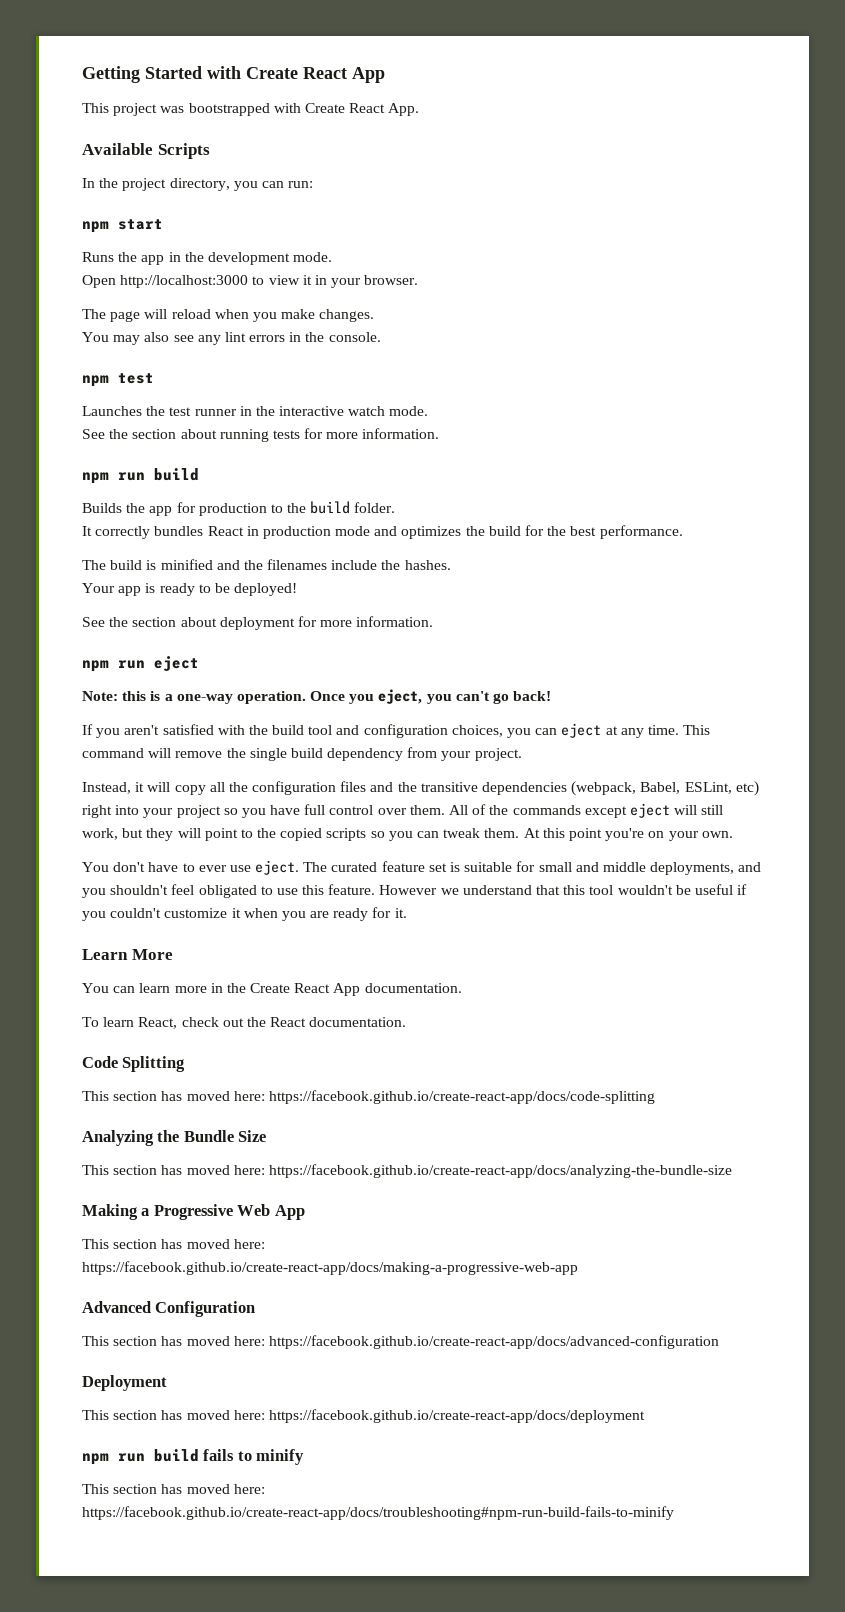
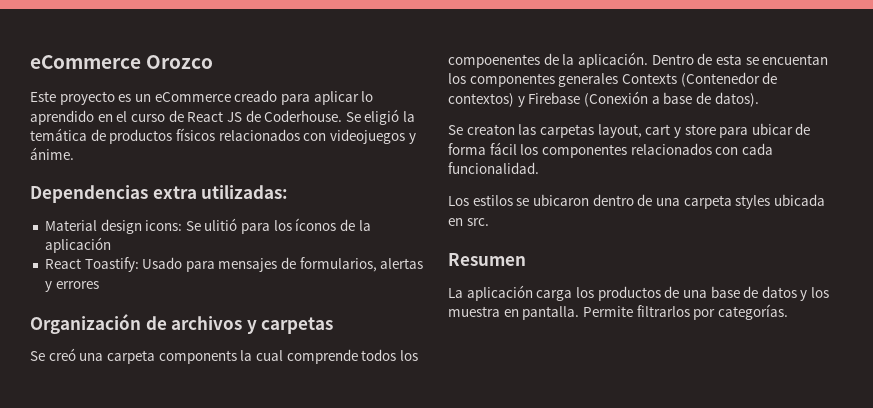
- Getting Started with Create React App
- This project was bootstrapped with Create React App.
- Available Scripts
- In the project directory, you can run:
- npm start
- Runs the app in the development mode.
- Open http://localhost:3000 to view it in your browser.
- The page will reload when you make changes.
- You may also see any lint errors in the console.
- npm test
- Launches the test runner in the interactive watch mode.
- See the section about running tests for more information.
- npm run build
- Builds the app for production to the build folder.
- It correctly bundles React in production mode and optimizes the build for the best performance.
- The build is minified and the filenames include the hashes.
- Your app is ready to be deployed!
- See the section about deployment for more information.
- npm run eject
- Note: this is a one-way operation. Once you eject, you can't go back!
- If you aren't satisfied with the build tool and configuration choices, you can eject at any time. This command will remove the single build dependency from your project.
- Instead, it will copy all the configuration files and the transitive dependencies (webpack, Babel, ESLint, etc) right into your project so you have full control over them. All of the commands except eject will still work, but they will point to the copied scripts so you can tweak them. At this point you're on your own.
- You don't have to ever use eject. The curated feature set is suitable for small and middle deployments, and you shouldn't feel obligated to use this feature. However we understand that this tool wouldn't be useful if you couldn't customize it when you are ready for it.
- Learn More
- You can learn more in the Create React App documentation.
- To learn React, check out the React documentation.
- Code Splitting
- This section has moved here: https://facebook.github.io/create-react-app/docs/code-splitting
- Analyzing the Bundle Size
- This section has moved here: https://facebook.github.io/create-react-app/docs/analyzing-the-bundle-size
- Making a Progressive Web App
- This section has moved here: https://facebook.github.io/create-react-app/docs/making-a-progressive-web-app
- Advanced Configuration
- This section has moved here: https://facebook.github.io/create-react-app/docs/advanced-configuration
- Deployment
- This section has moved here: https://facebook.github.io/create-react-app/docs/deployment
- npm run build fails to minify
- This section has moved here: https://facebook.github.io/create-react-app/docs/troubleshooting#npm-run-build-fails-to-minify
+ eCommerce Orozco
+ Este proyecto es un eCommerce creado para aplicar lo aprendido en el curso de React JS de Coderhouse. Se eligió la temática de productos físicos relacionados con videojuegos y ánime.
+ Dependencias extra utilizadas:
+ Material design icons: Se ulitió para los íconos de la aplicación
+ React Toastify: Usado para mensajes de formularios, alertas y errores
+ Organización de archivos y carpetas
+ Se creó una carpeta components la cual comprende todos los compoenentes de la aplicación. Dentro de esta se encuentan los componentes generales Contexts (Contenedor de contextos) y Firebase (Conexión a base de datos).
+ Se creaton las carpetas layout, cart y store para ubicar de forma fácil los componentes relacionados con cada funcionalidad.
+ Los estilos se ubicaron dentro de una carpeta styles ubicada en src.
+ Resumen
+ La aplicación carga los productos de una base de datos y los muestra en pantalla. Permite filtrarlos por categorías.

